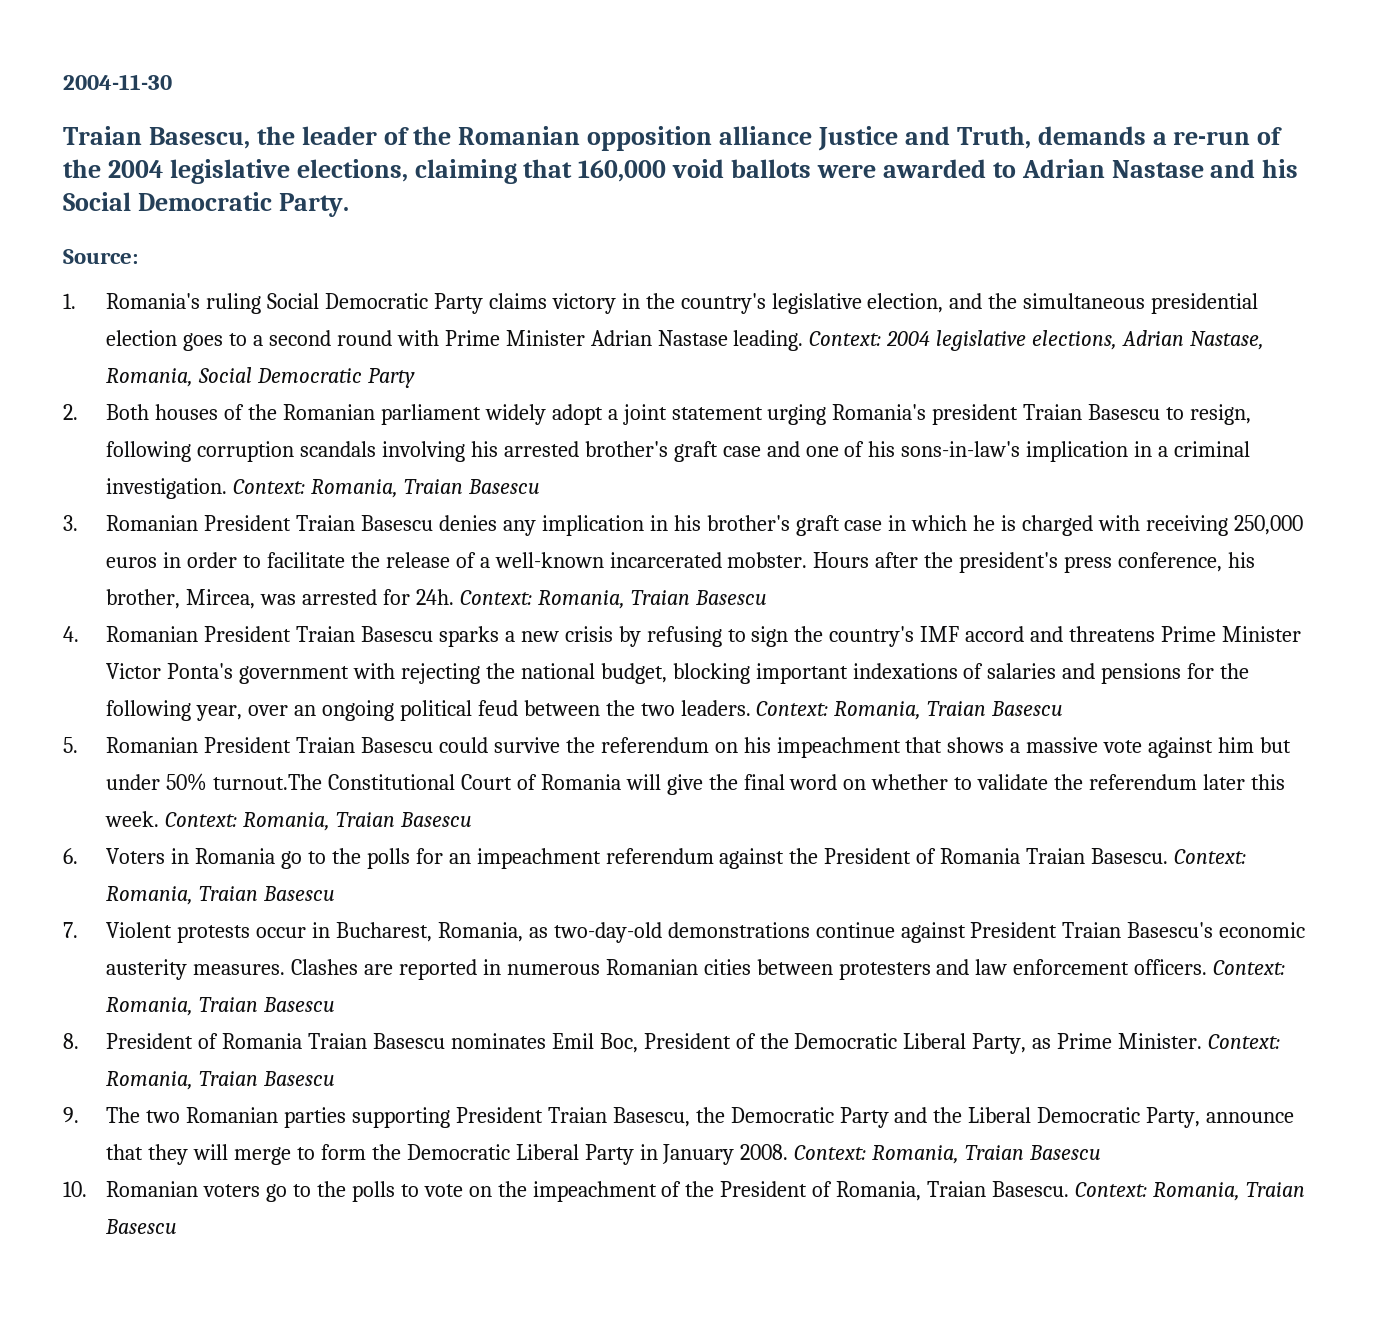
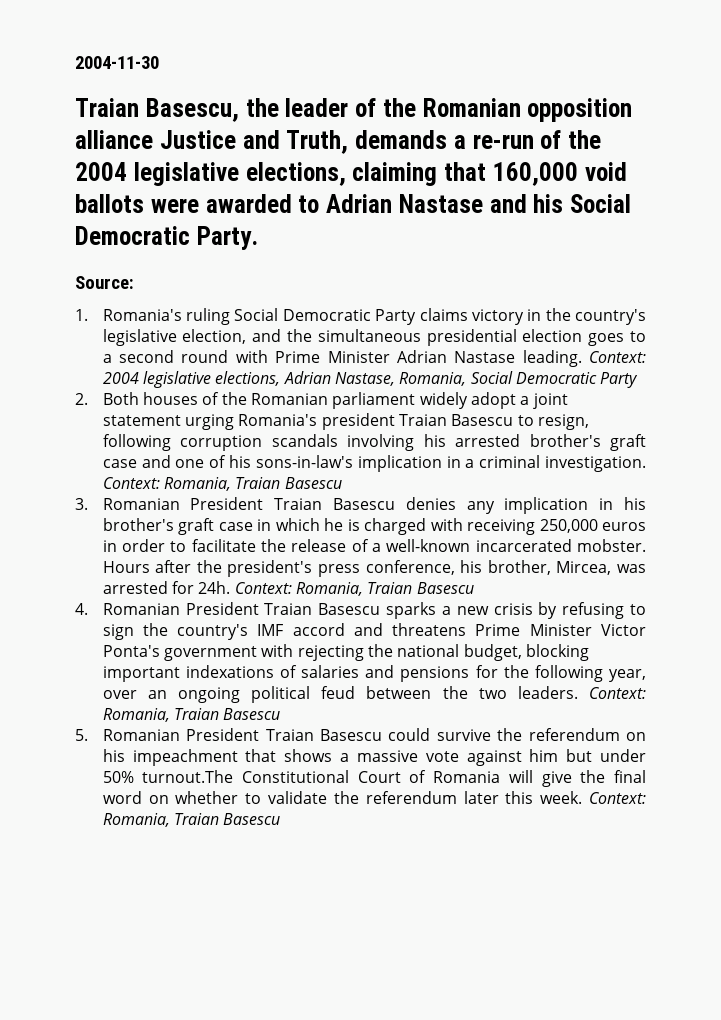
- 6. Voters in Romania go to the polls for an impeachment referendum against the President of Romania Traian Basescu. Context: Romania, Traian Basescu
- 7. Violent protests occur in Bucharest, Romania, as two-day-old demonstrations continue against President Traian Basescu's economic austerity measures. Clashes are reported in numerous Romanian cities between protesters and law enforcement officers. Context: Romania, Traian Basescu
- 8. President of Romania Traian Basescu nominates Emil Boc, President of the Democratic Liberal Party, as Prime Minister. Context: Romania, Traian Basescu
- 9. The two Romanian parties supporting President Traian Basescu, the Democratic Party and the Liberal Democratic Party, announce that they will merge to form the Democratic Liberal Party in January 2008. Context: Romania, Traian Basescu
- 10. Romanian voters go to the polls to vote on the impeachment of the President of Romania, Traian Basescu. Context: Romania, Traian Basescu

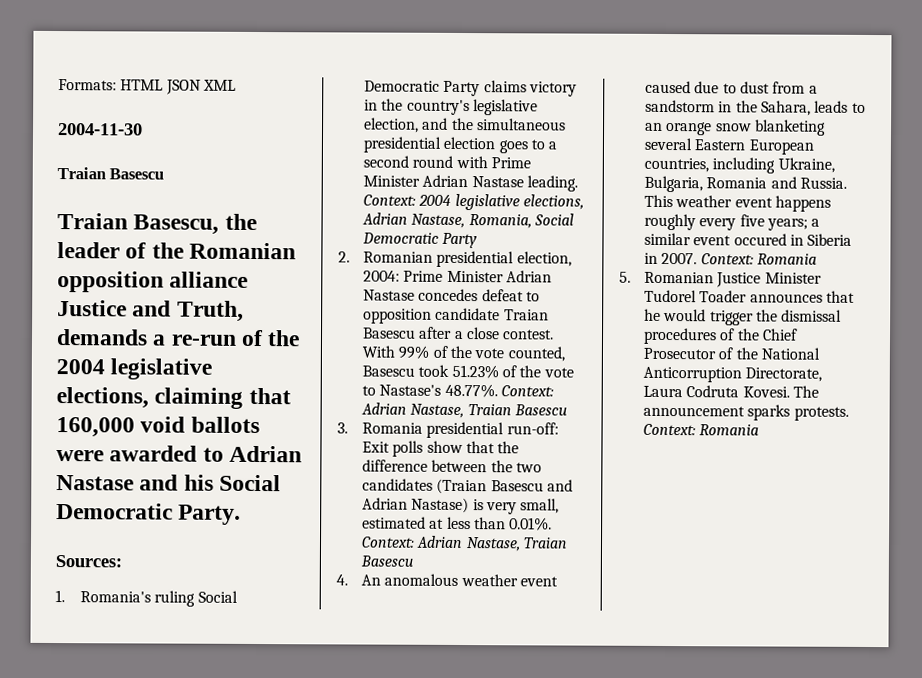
+ Formats: HTML JSON XML
  2004-11-30
+ Traian Basescu
- Source:
+ Sources:
- 2. Both houses of the Romanian parliament widely adopt a joint statement urging Romania's president Traian Basescu to resign, following corruption scandals involving his arrested brother's graft case and one of his sons-in-law's implication in a criminal investigation. Context: Romania, Traian Basescu
- 3. Romanian President Traian Basescu denies any implication in his brother's graft case in which he is charged with receiving 250,000 euros in order to facilitate the release of a well-known incarcerated mobster. Hours after the president's press conference, his brother, Mircea, was arrested for 24h. Context: Romania, Traian Basescu
- 4. Romanian President Traian Basescu sparks a new crisis by refusing to sign the country's IMF accord and threatens Prime Minister Victor Ponta's government with rejecting the national budget, blocking important indexations of salaries and pensions for the following year, over an ongoing political feud between the two leaders. Context: Romania, Traian Basescu
- 5. Romanian President Traian Basescu could survive the referendum on his impeachment that shows a massive vote against him but under 50% turnout.The Constitutional Court of Romania will give the final word on whether to validate the referendum later this week. Context: Romania, Traian Basescu
+ 2. Romanian presidential election, 2004: Prime Minister Adrian Nastase concedes defeat to opposition candidate Traian Basescu after a close contest. With 99% of the vote counted, Basescu took 51.23% of the vote to Nastase's 48.77%. Context: Adrian Nastase, Traian Basescu
+ 3. Romania presidential run-off: Exit polls show that the difference between the two candidates (Traian Basescu and Adrian Nastase) is very small, estimated at less than 0.01%. Context: Adrian Nastase, Traian Basescu
+ 4. An anomalous weather event caused due to dust from a sandstorm in the Sahara, leads to an orange snow blanketing several Eastern European countries, including Ukraine, Bulgaria, Romania and Russia. This weather event happens roughly every five years; a similar event occured in Siberia in 2007. Context: Romania
+ 5. Romanian Justice Minister Tudorel Toader announces that he would trigger the dismissal procedures of the Chief Prosecutor of the National Anticorruption Directorate, Laura Codruta Kovesi. The announcement sparks protests. Context: Romania

